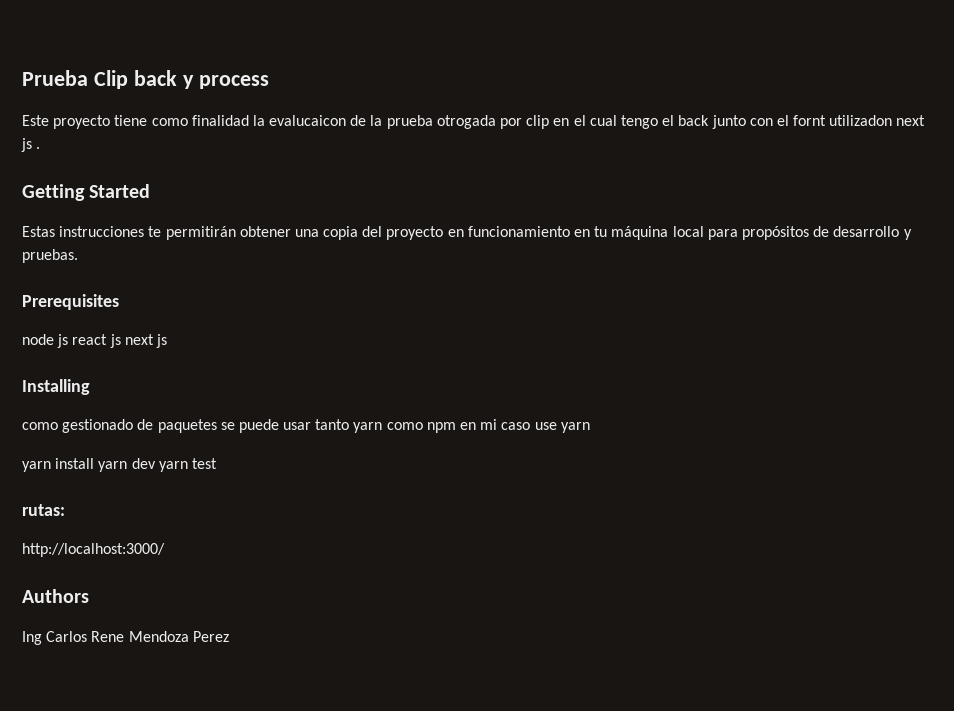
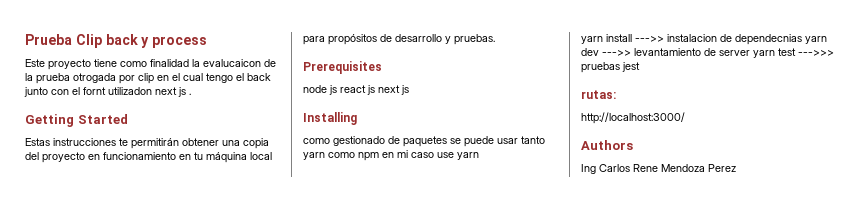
- yarn install yarn dev yarn test
+ yarn install --->> instalacion de dependecnias yarn dev --->> levantamiento de server yarn test --->>> pruebas jest

